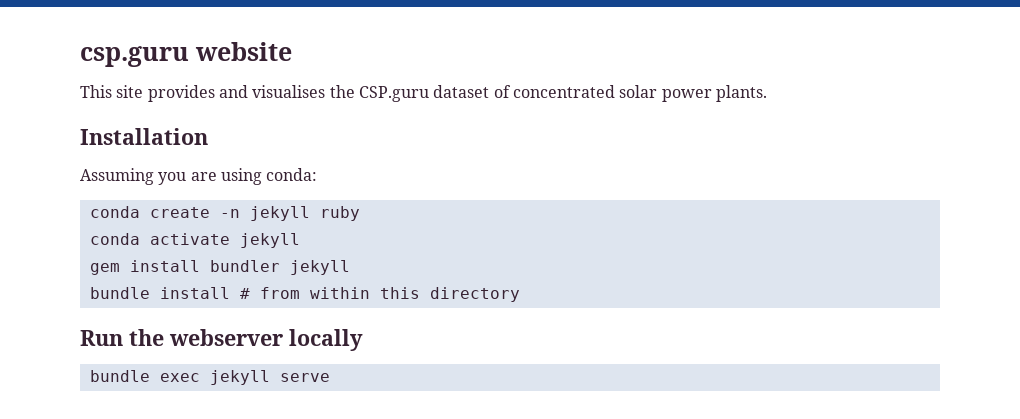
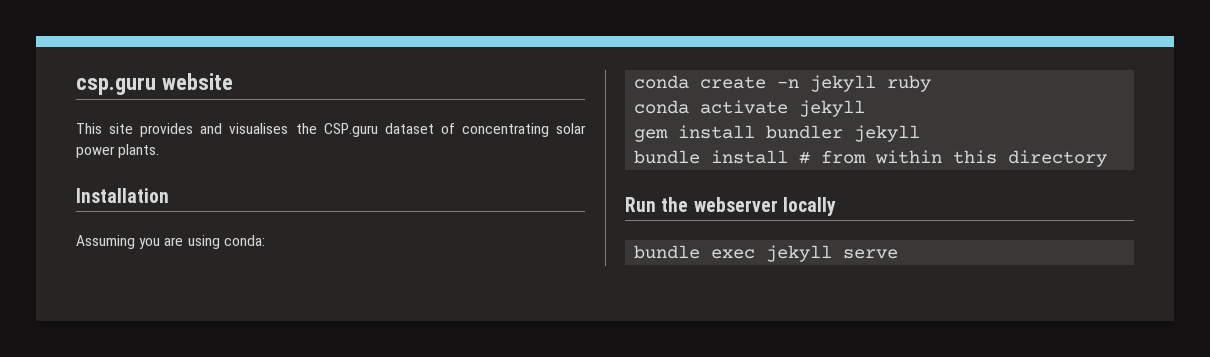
- This site provides and visualises the CSP.guru dataset of concentrated solar power plants.
+ This site provides and visualises the CSP.guru dataset of concentrating solar power plants.

